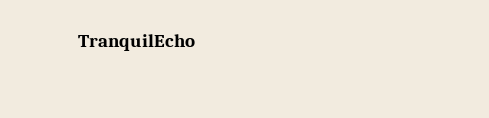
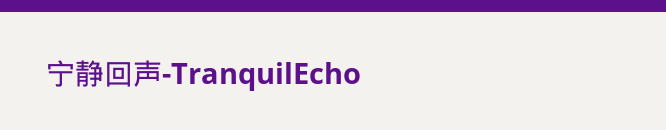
- TranquilEcho
+ 宁静回声-TranquilEcho

